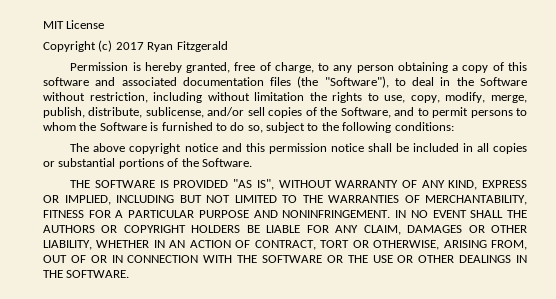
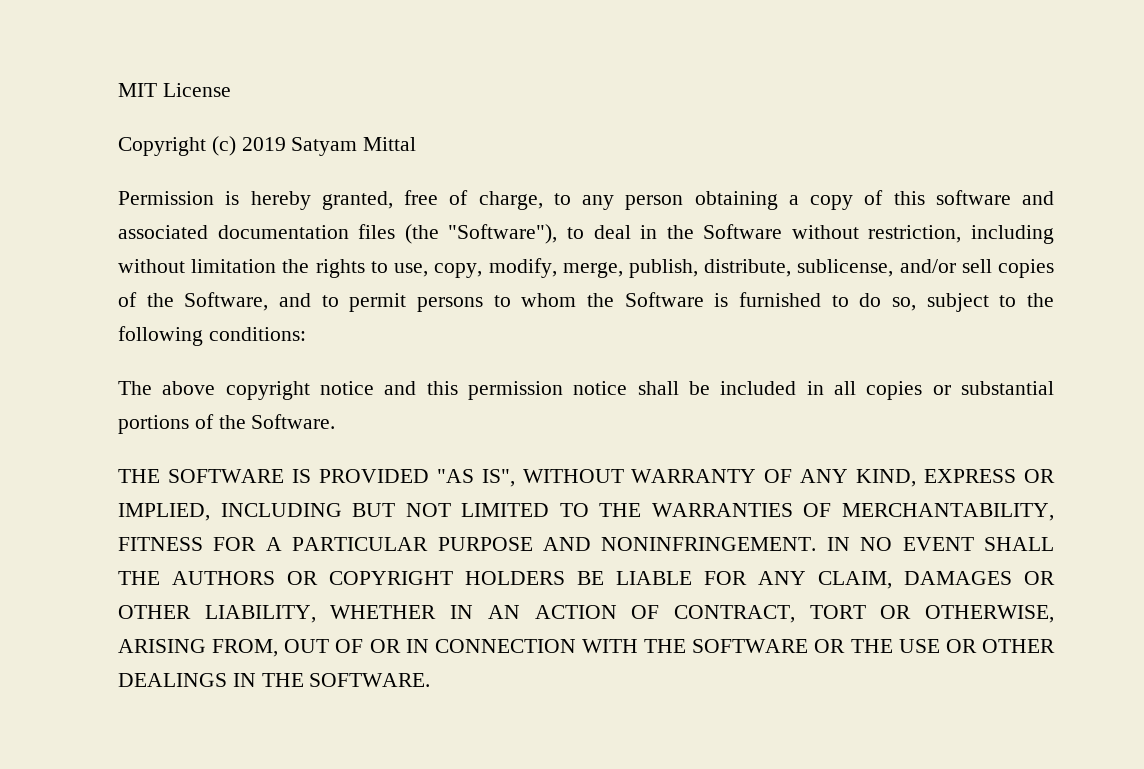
- Copyright (c) 2017 Ryan Fitzgerald
+ Copyright (c) 2019 Satyam Mittal

